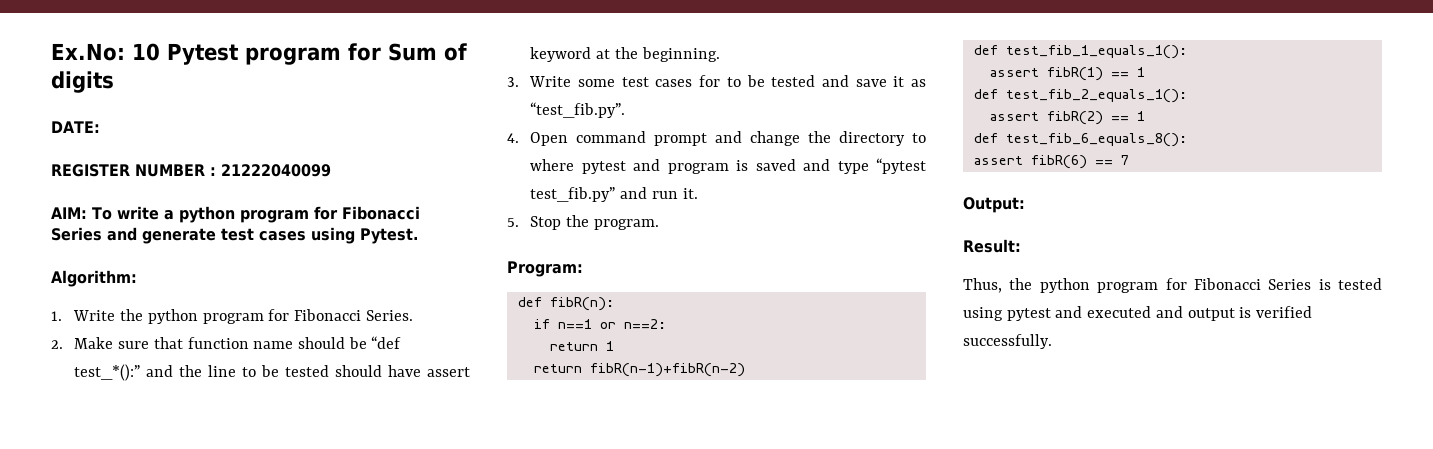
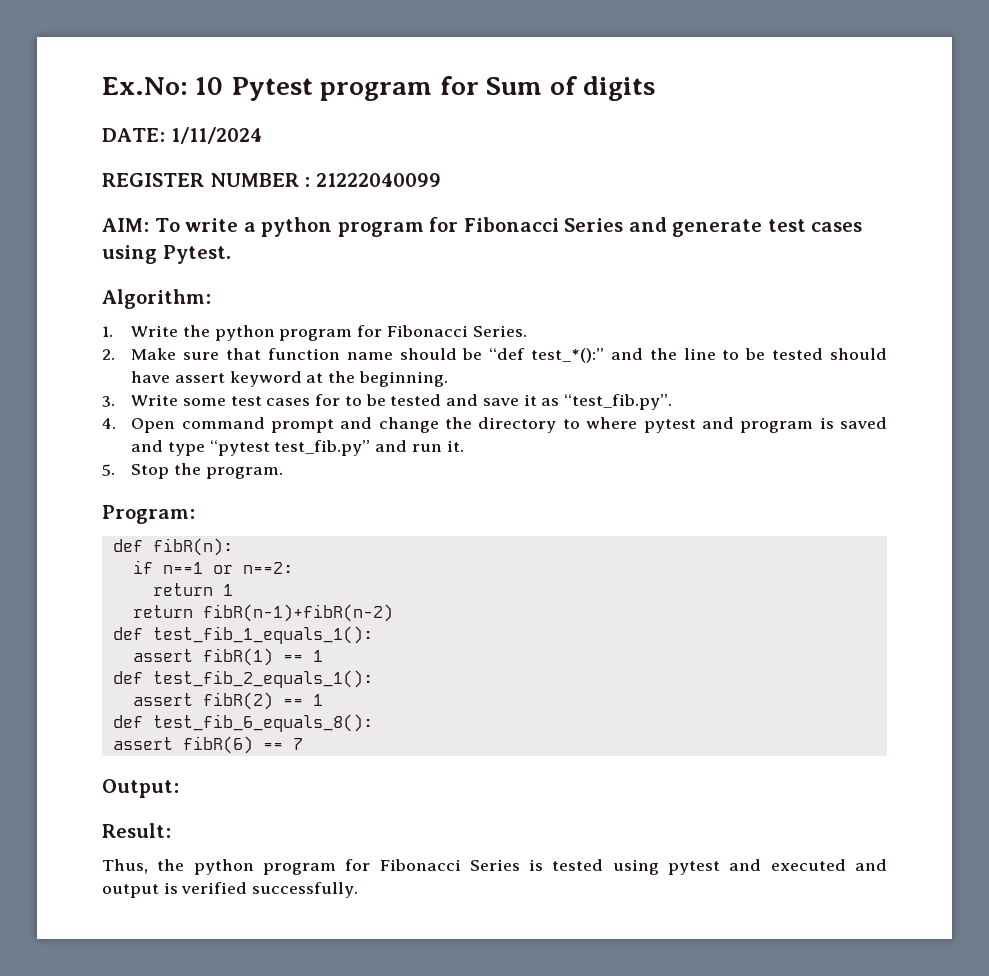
- DATE:
+ DATE: 1/11/2024

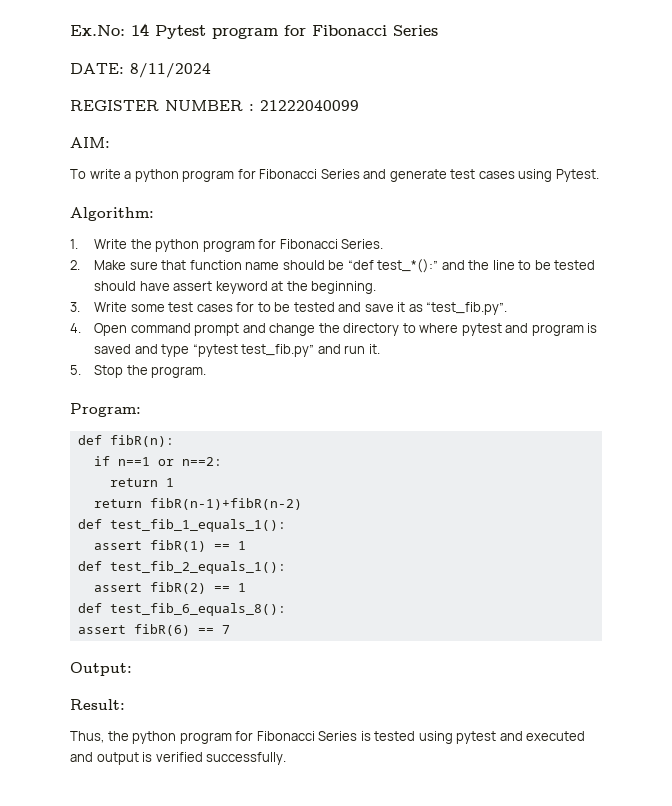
- Ex.No: 10 Pytest program for Sum of digits
+ Ex.No: 14 Pytest program for Fibonacci Series
- DATE: 1/11/2024
+ DATE: 8/11/2024
- AIM: To write a python program for Fibonacci Series and generate test cases using Pytest.
+ AIM:
+ To write a python program for Fibonacci Series and generate test cases using Pytest.

